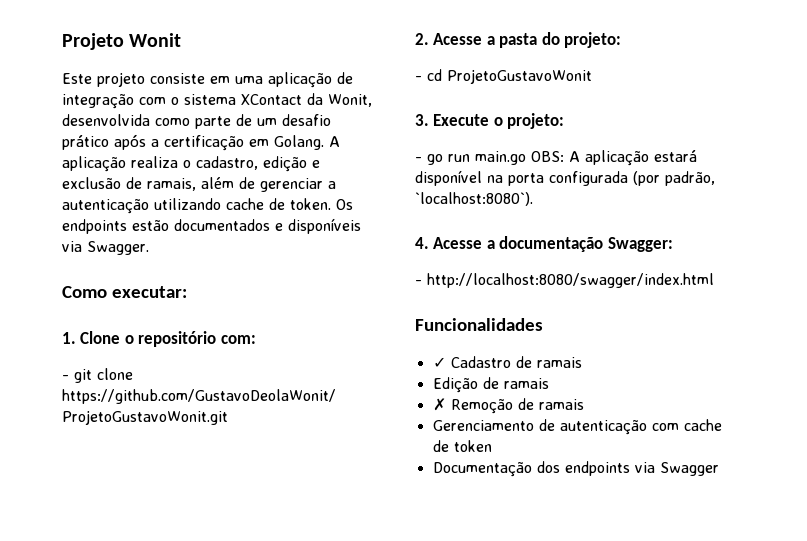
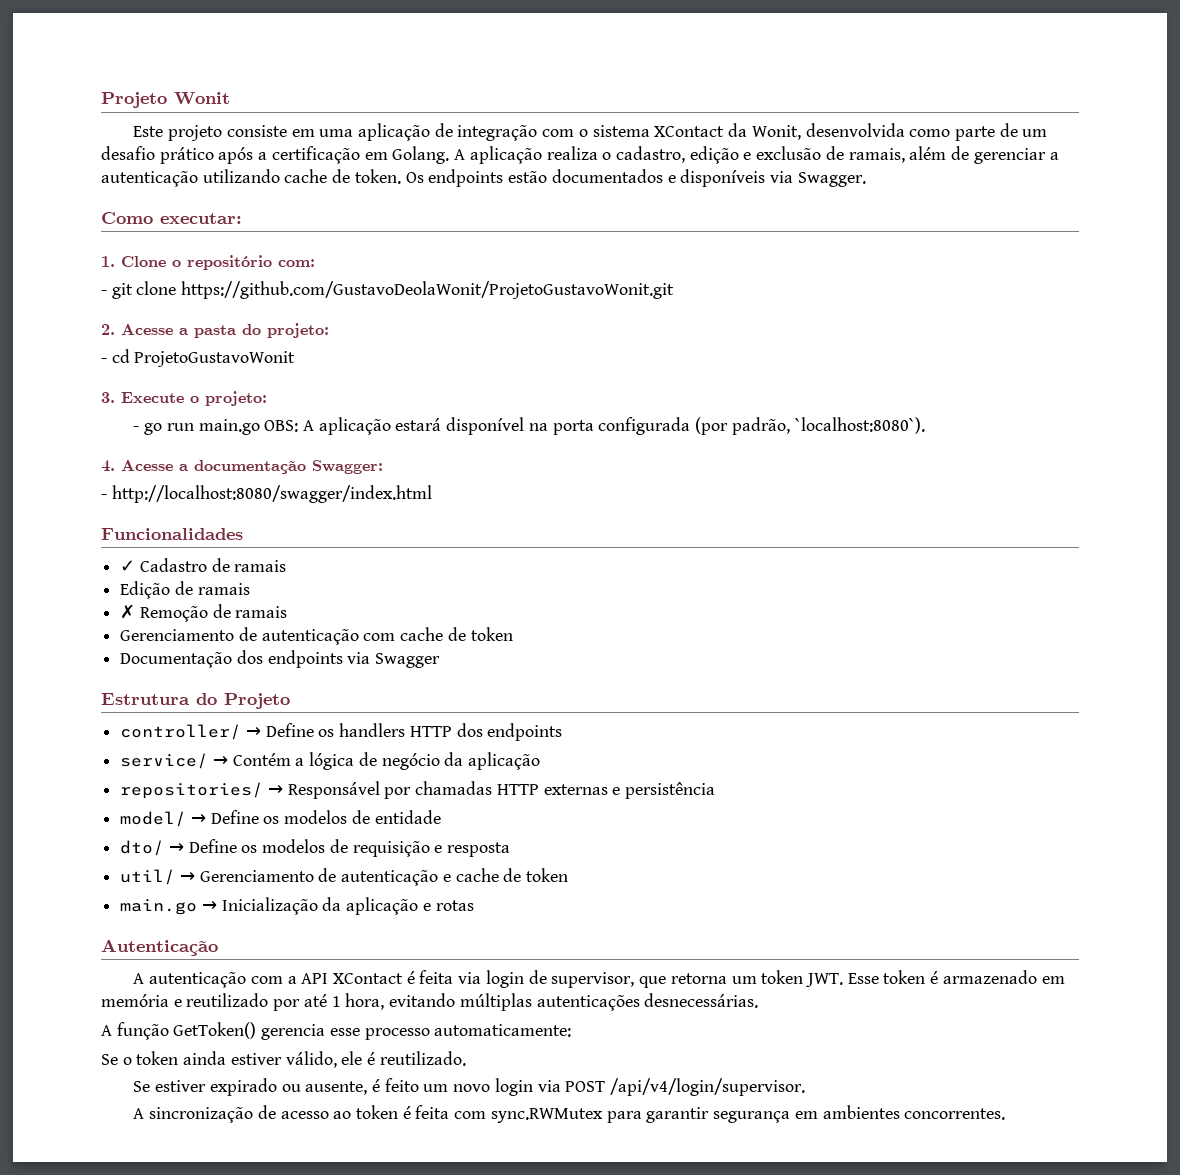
+ Estrutura do Projeto
+ controller/ → Define os handlers HTTP dos endpoints
+ service/ → Contém a lógica de negócio da aplicação
+ repositories/ → Responsável por chamadas HTTP externas e persistência
+ model/ → Define os modelos de entidade
+ dto/ → Define os modelos de requisição e resposta
+ util/ → Gerenciamento de autenticação e cache de token
+ main.go → Inicialização da aplicação e rotas
+ Autenticação
+ A autenticação com a API XContact é feita via login de supervisor, que retorna um token JWT. Esse token é armazenado em memória e reutilizado por até 1 hora, evitando múltiplas autenticações desnecessárias.
+ A função GetToken() gerencia esse processo automaticamente:
+ Se o token ainda estiver válido, ele é reutilizado.
+ Se estiver expirado ou ausente, é feito um novo login via POST /api/v4/login/supervisor.
+ A sincronização de acesso ao token é feita com sync.RWMutex para garantir segurança em ambientes concorrentes.

